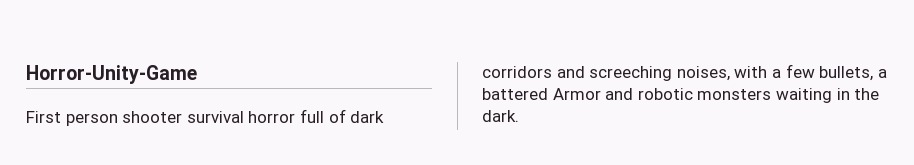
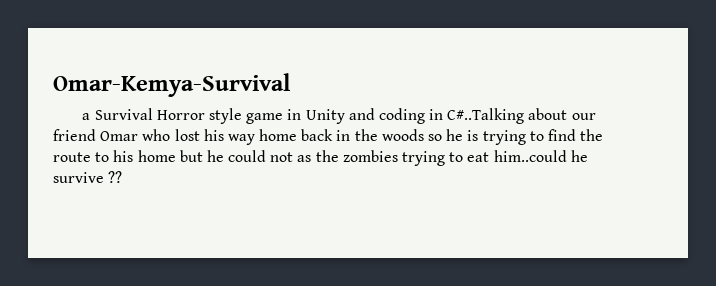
- Horror-Unity-Game
- First person shooter survival horror full of dark corridors and screeching noises, with a few bullets, a battered Armor and robotic monsters waiting in the dark.
+ Omar-Kemya-Survival
+ a Survival Horror style game in Unity and coding in C#..Talking about our friend Omar who lost his way home back in the woods so he is trying to find the route to his home but he could not as the zombies trying to eat him..could he survive ??

